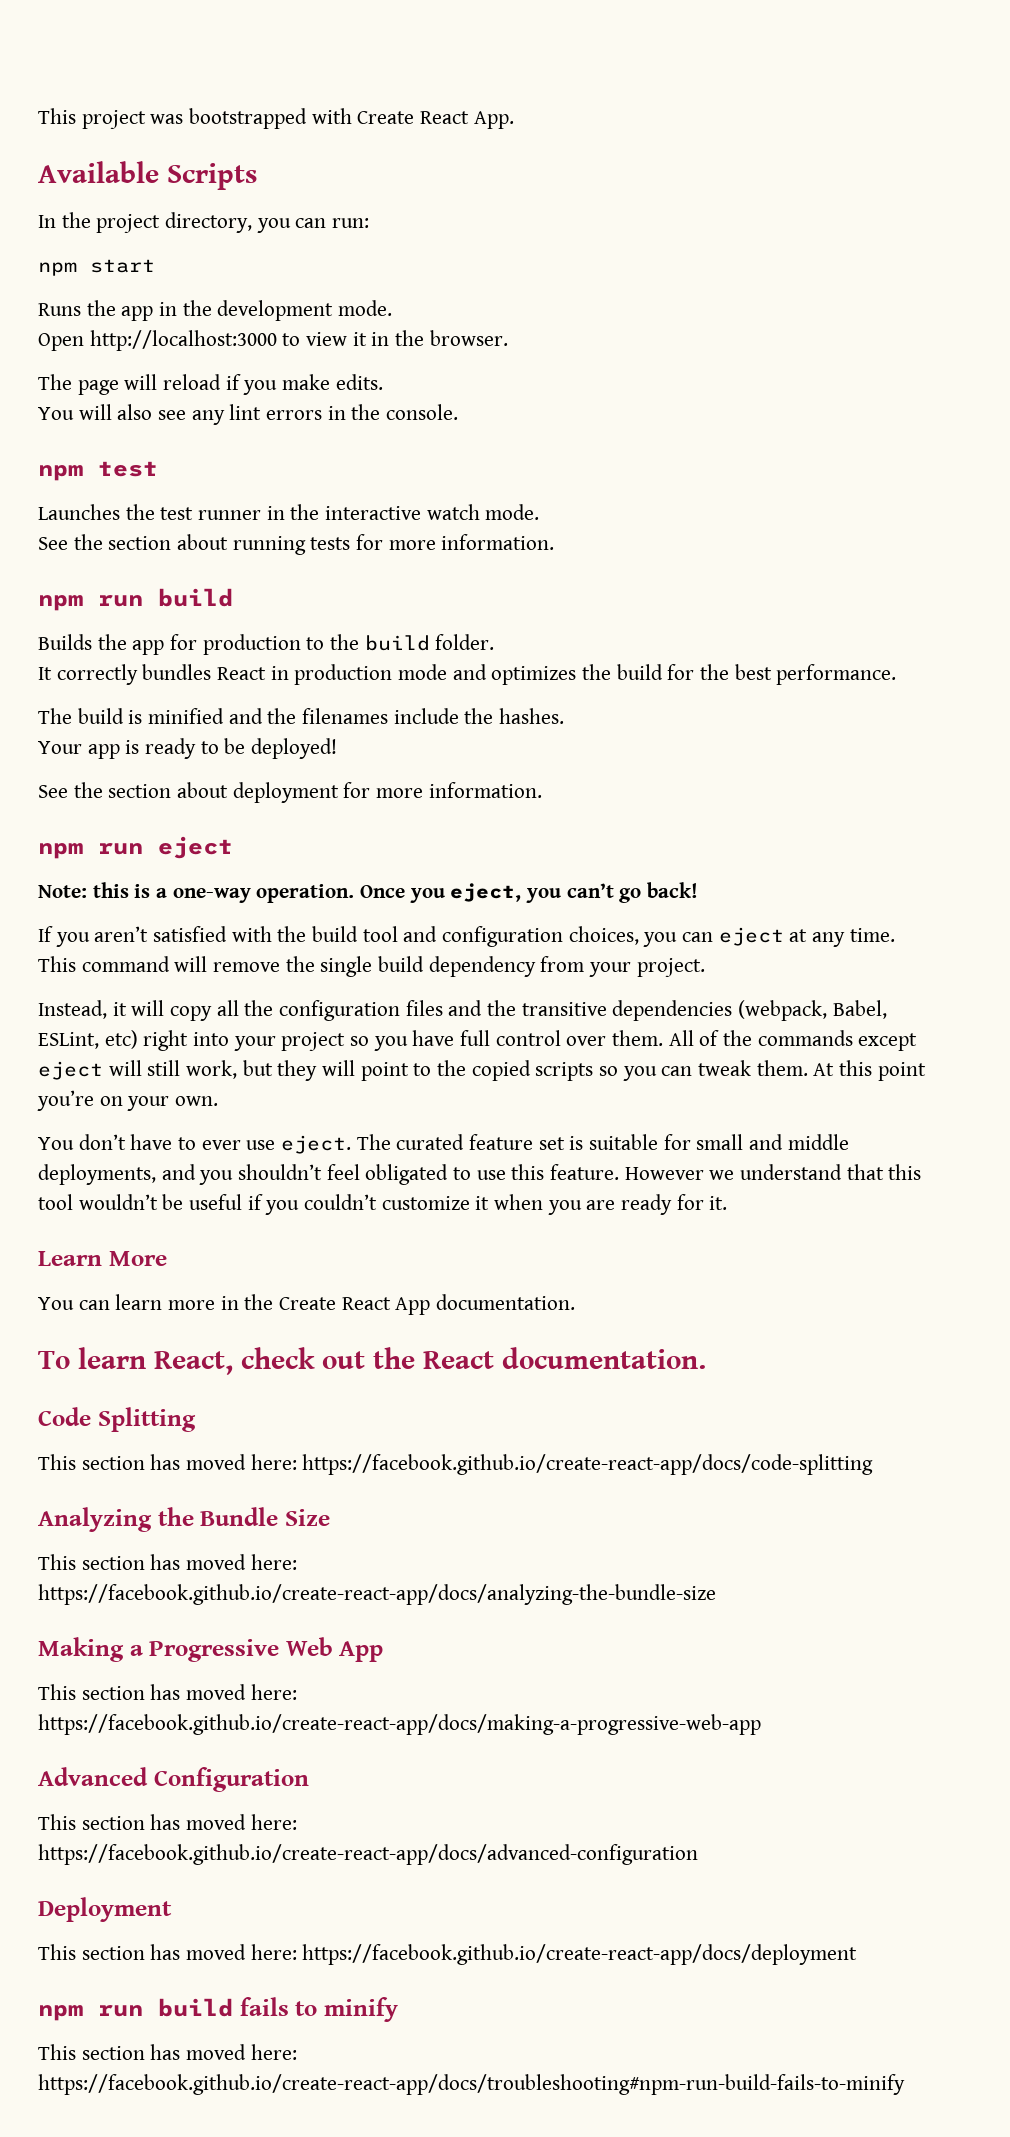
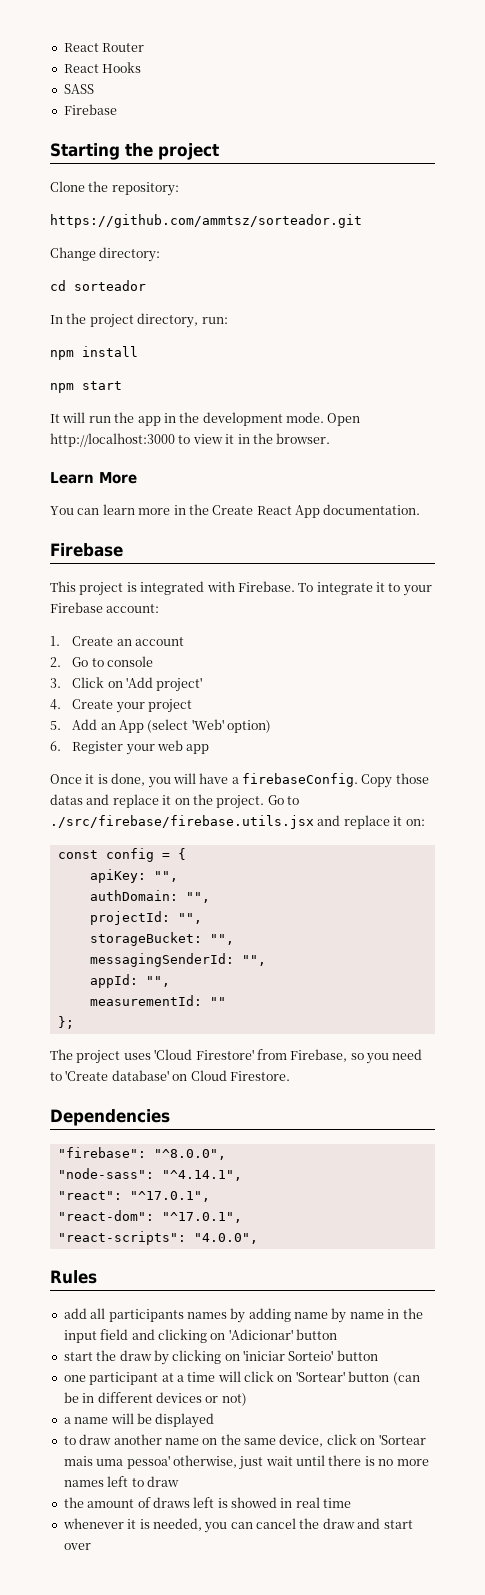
- This project was bootstrapped with Create React App.
- Available Scripts
+ React Router
+ React Hooks
+ SASS
+ Firebase
+ Starting the project
+ Clone the repository:
+ https://github.com/ammtsz/sorteador.git
+ Change directory:
+ cd sorteador
- In the project directory, you can run:
+ In the project directory, run:
+ npm install
- Runs the app in the development mode.
- Open http://localhost:3000 to view it in the browser.
+ It will run the app in the development mode. Open http://localhost:3000 to view it in the browser.
- The page will reload if you make edits.
- You will also see any lint errors in the console.
- npm test
- Launches the test runner in the interactive watch mode.
- See the section about running tests for more information.
- npm run build
- Builds the app for production to the build folder.
- It correctly bundles React in production mode and optimizes the build for the best performance.
- The build is minified and the filenames include the hashes.
- Your app is ready to be deployed!
- See the section about deployment for more information.
- npm run eject
- Note: this is a one-way operation. Once you eject, you can’t go back!
- If you aren’t satisfied with the build tool and configuration choices, you can eject at any time. This command will remove the single build dependency from your project.
- Instead, it will copy all the configuration files and the transitive dependencies (webpack, Babel, ESLint, etc) right into your project so you have full control over them. All of the commands except eject will still work, but they will point to the copied scripts so you can tweak them. At this point you’re on your own.
- You don’t have to ever use eject. The curated feature set is suitable for small and middle deployments, and you shouldn’t feel obligated to use this feature. However we understand that this tool wouldn’t be useful if you couldn’t customize it when you are ready for it.
  You can learn more in the Create React App documentation.
- To learn React, check out the React documentation.
- Code Splitting
- This section has moved here: https://facebook.github.io/create-react-app/docs/code-splitting
- Analyzing the Bundle Size
- This section has moved here: https://facebook.github.io/create-react-app/docs/analyzing-the-bundle-size
- Making a Progressive Web App
- This section has moved here: https://facebook.github.io/create-react-app/docs/making-a-progressive-web-app
- Advanced Configuration
- This section has moved here: https://facebook.github.io/create-react-app/docs/advanced-configuration
- Deployment
- This section has moved here: https://facebook.github.io/create-react-app/docs/deployment
- npm run build fails to minify
- This section has moved here: https://facebook.github.io/create-react-app/docs/troubleshooting#npm-run-build-fails-to-minify
+ Firebase
+ This project is integrated with Firebase. To integrate it to your Firebase account:
+ 1. Create an account
+ 2. Go to console
+ 3. Click on 'Add project'
+ 4. Create your project
+ 5. Add an App (select 'Web' option)
+ 6. Register your web app
+ Once it is done, you will have a firebaseConfig. Copy those datas and replace it on the project. Go to ./src/firebase/firebase.utils.jsx and replace it on:
+ const config = {
+ apiKey: "",
+ authDomain: "",
+ projectId: "",
+ storageBucket: "",
+ messagingSenderId: "",
+ appId: "",
+ measurementId: ""
+ };
+ The project uses 'Cloud Firestore' from Firebase, so you need to 'Create database' on Cloud Firestore.
+ Dependencies
+ "firebase": "^8.0.0",
+ "node-sass": "^4.14.1",
+ "react": "^17.0.1",
+ "react-dom": "^17.0.1",
+ "react-scripts": "4.0.0",
+ Rules
+ add all participants names by adding name by name in the input field and clicking on 'Adicionar' button
+ start the draw by clicking on 'iniciar Sorteio' button
+ one participant at a time will click on 'Sortear' button (can be in different devices or not)
+ a name will be displayed
+ to draw another name on the same device, click on 'Sortear mais uma pessoa' otherwise, just wait until there is no more names left to draw
+ the amount of draws left is showed in real time
+ whenever it is needed, you can cancel the draw and start over

